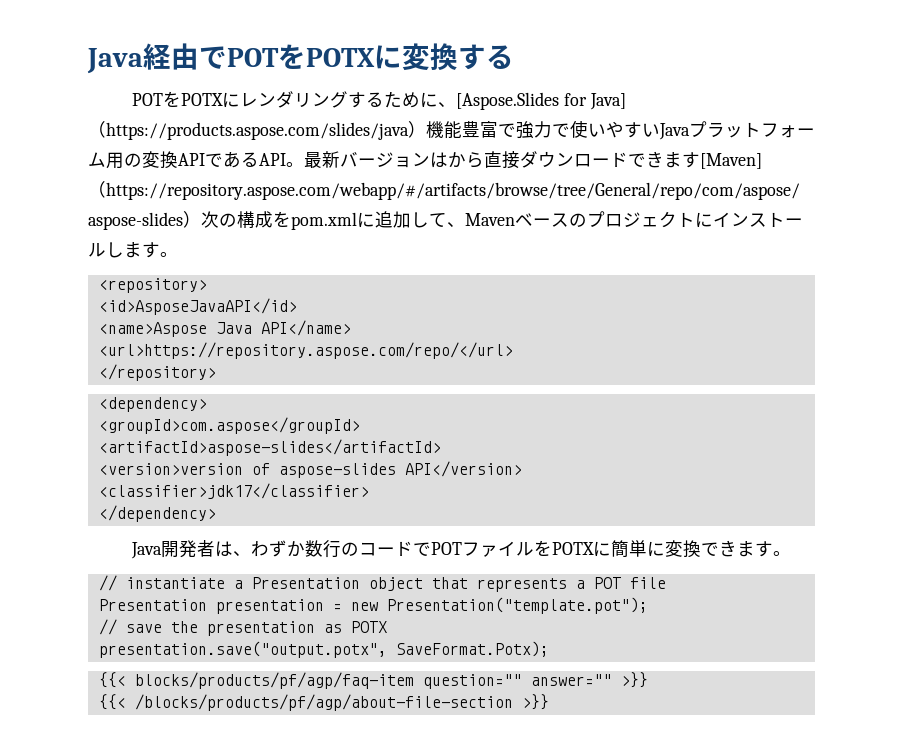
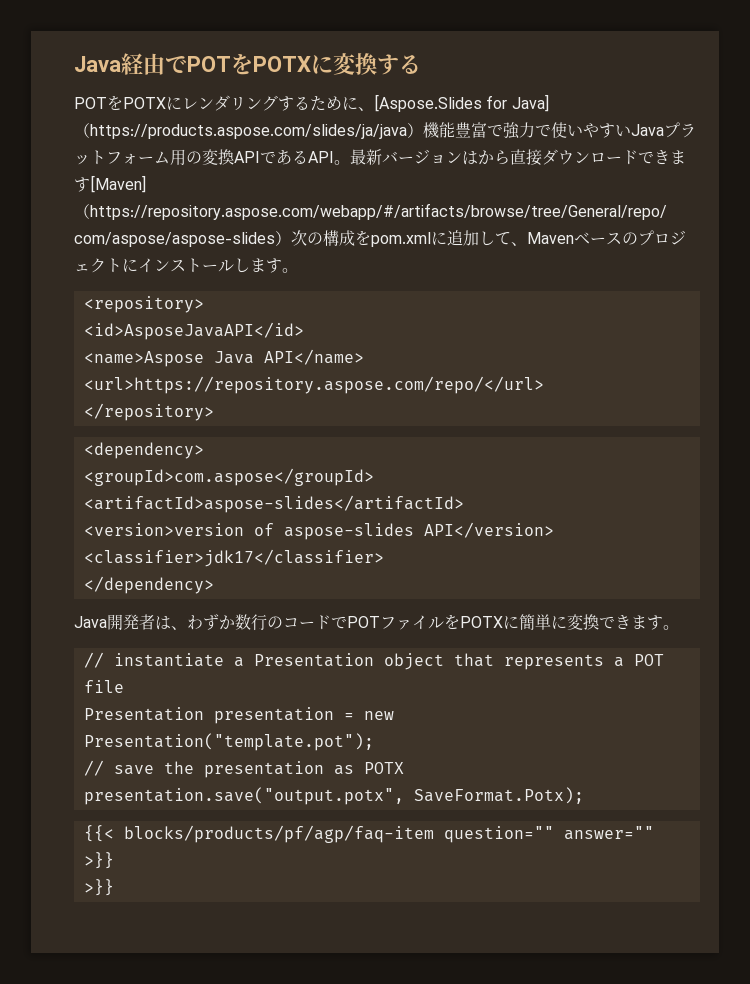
- POTをPOTXにレンダリングするために、[Aspose.Slides for Java]（https://products.aspose.com/slides/java）機能豊富で強力で使いやすいJavaプラットフォーム用の変換APIであるAPI。
+ POTをPOTXにレンダリングするために、[Aspose.Slides for Java]（https://products.aspose.com/slides/ja/java）機能豊富で強力で使いやすいJavaプラットフォーム用の変換APIであるAPI。
  {{< blocks/products/pf/agp/faq-item question="" answer="" >}}
- {{< /blocks/products/pf/agp/about-file-section >}}
+ >}}

